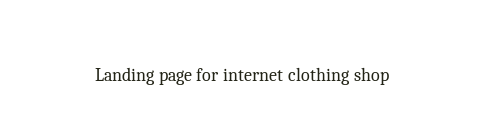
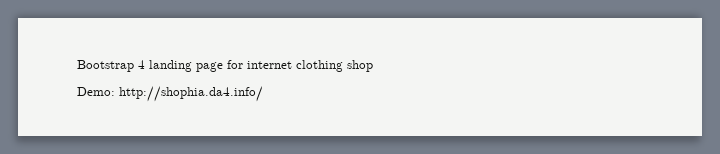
- Landing page for internet clothing shop
+ Bootstrap 4 landing page for internet clothing shop
+ Demo: http://shophia.da4.info/

